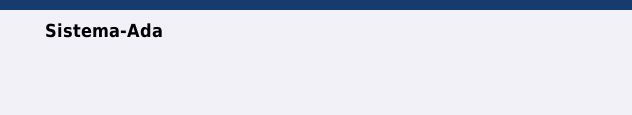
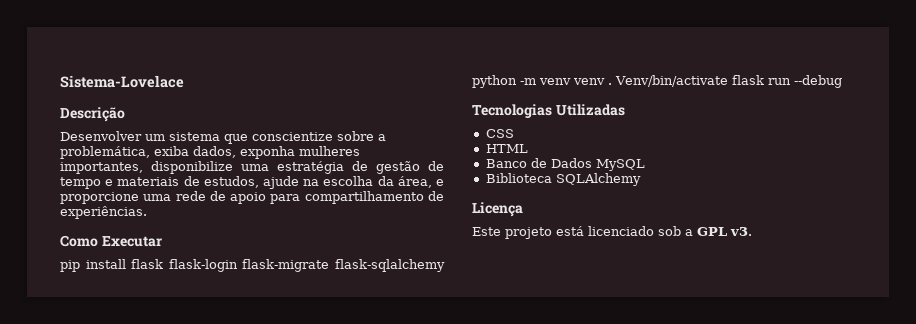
- Sistema-Ada
+ Sistema-Lovelace
+ Descrição
+ Desenvolver um sistema que conscientize sobre a problemática, exiba dados, exponha mulheres importantes, disponibilize uma estratégia de gestão de tempo e materiais de estudos, ajude na escolha da área, e proporcione uma rede de apoio para compartilhamento de experiências.
+ Como Executar
+ pip install flask flask-login flask-migrate flask-sqlalchemy python -m venv venv . Venv/bin/activate flask run --debug
+ Tecnologias Utilizadas
+ CSS
+ HTML
+ Banco de Dados MySQL
+ Biblioteca SQLAlchemy
+ Licença
+ Este projeto está licenciado sob a GPL v3.

